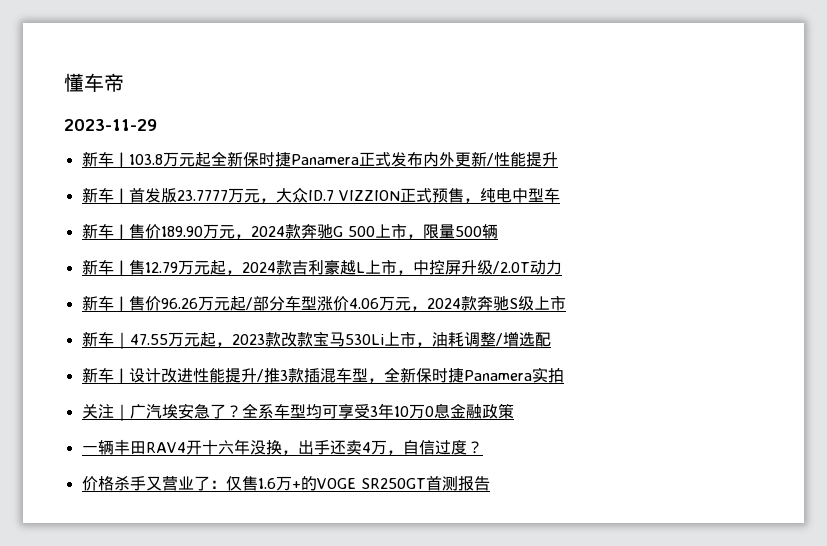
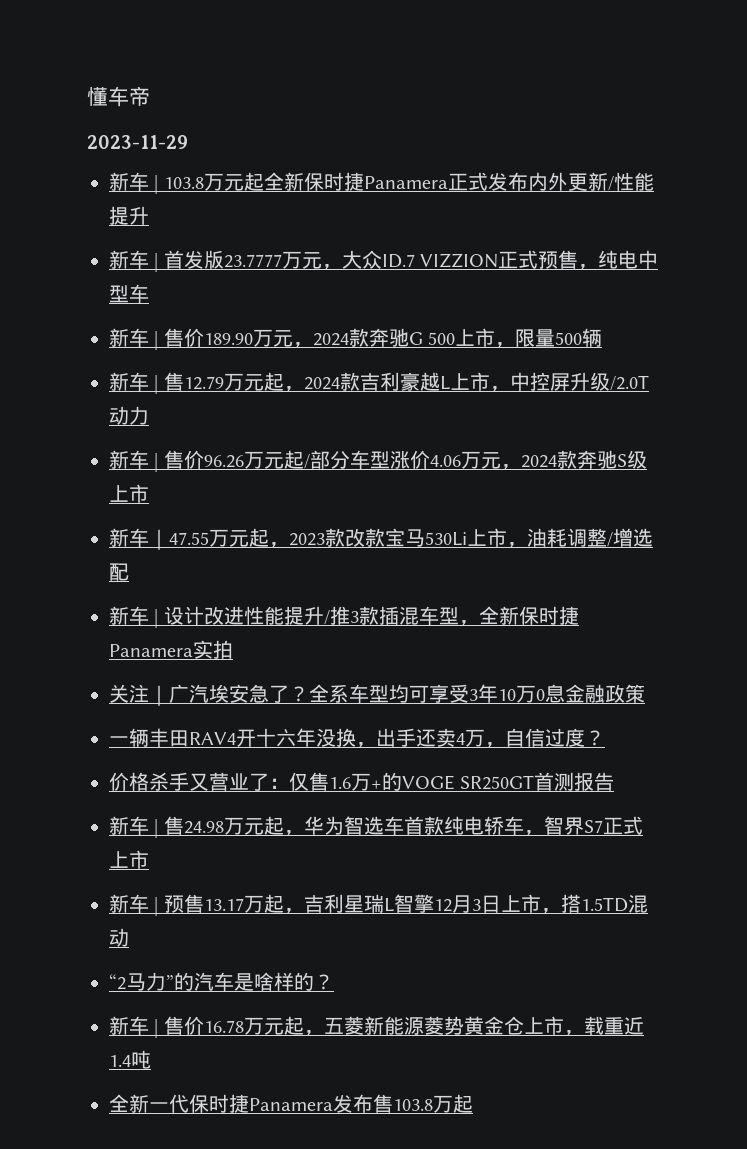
+ 新车 | 售24.98万元起，华为智选车首款纯电轿车，智界S7正式上市
+ 新车 | 预售13.17万起，吉利星瑞L智擎12月3日上市，搭1.5TD混动
+ “2马力”的汽车是啥样的？
+ 新车 | 售价16.78万元起，五菱新能源菱势黄金仓上市，载重近1.4吨
+ 全新一代保时捷Panamera发布售103.8万起

